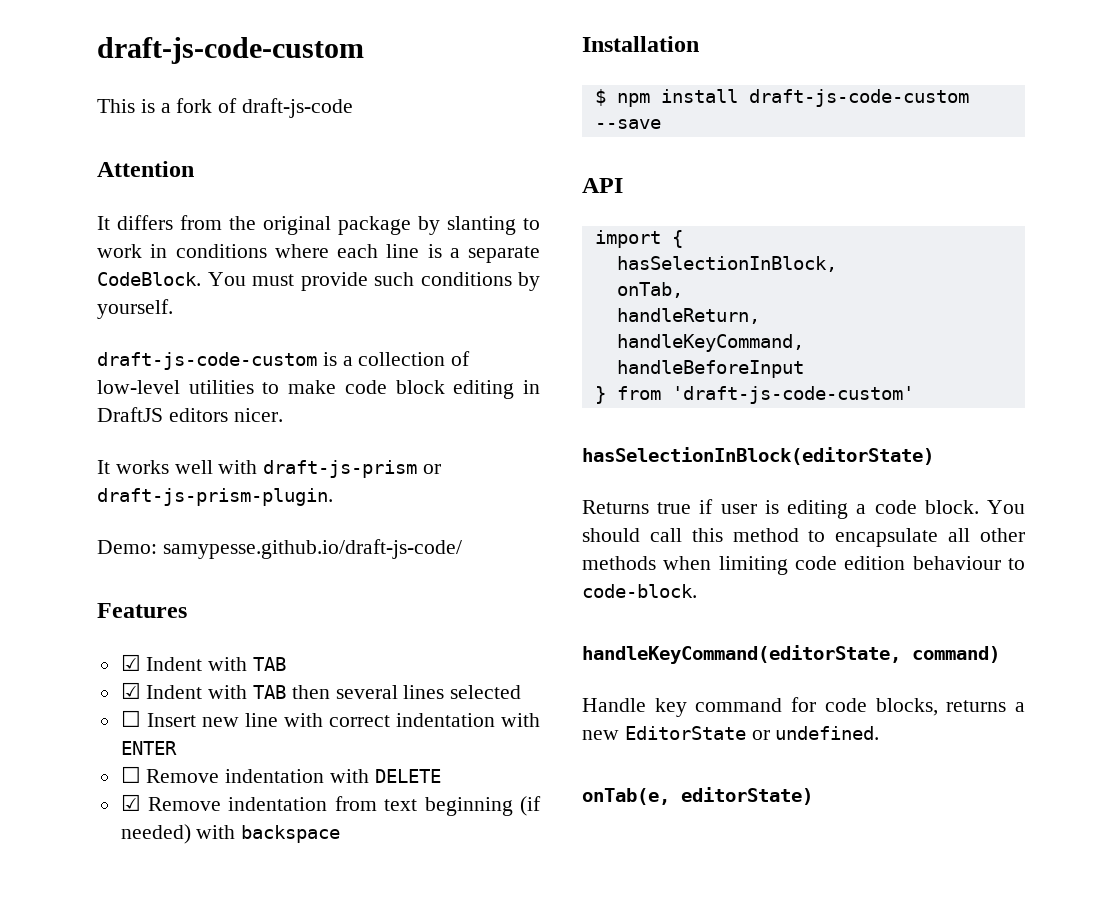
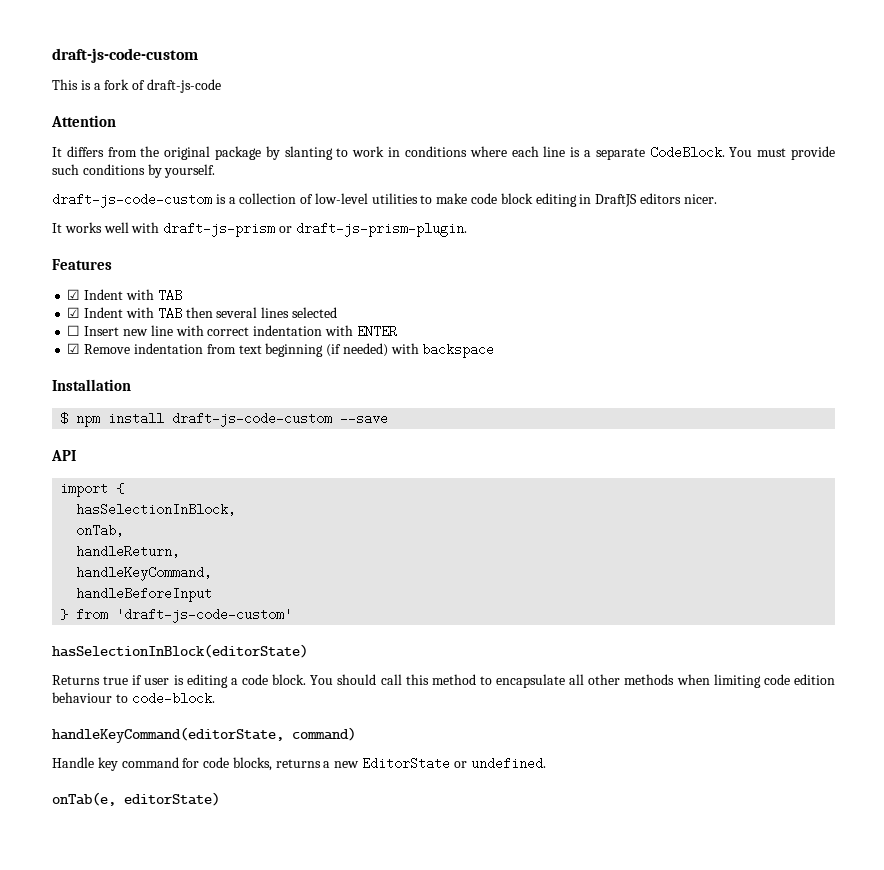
- Demo: samypesse.github.io/draft-js-code/
- ☐ Remove indentation with DELETE

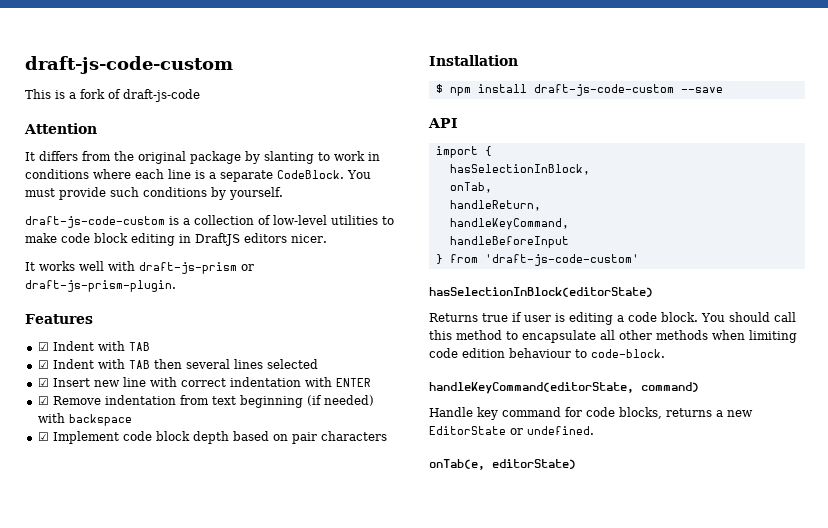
- ☐ Insert new line with correct indentation with ENTER
+ ☑ Insert new line with correct indentation with ENTER
+ ☑ Implement code block depth based on pair characters

